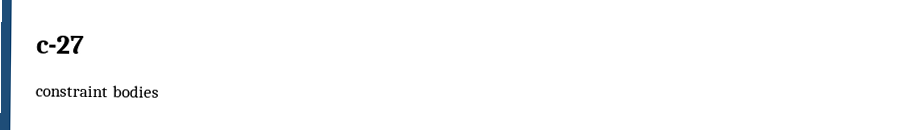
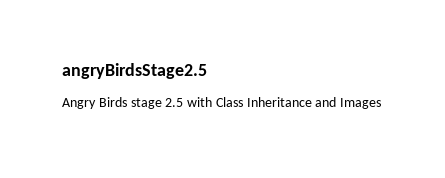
- c-27
- constraint bodies
+ angryBirdsStage2.5
+ Angry Birds stage 2.5 with Class Inheritance and Images

